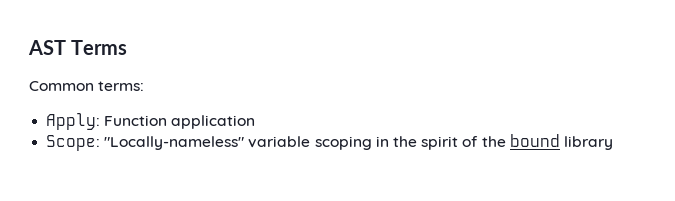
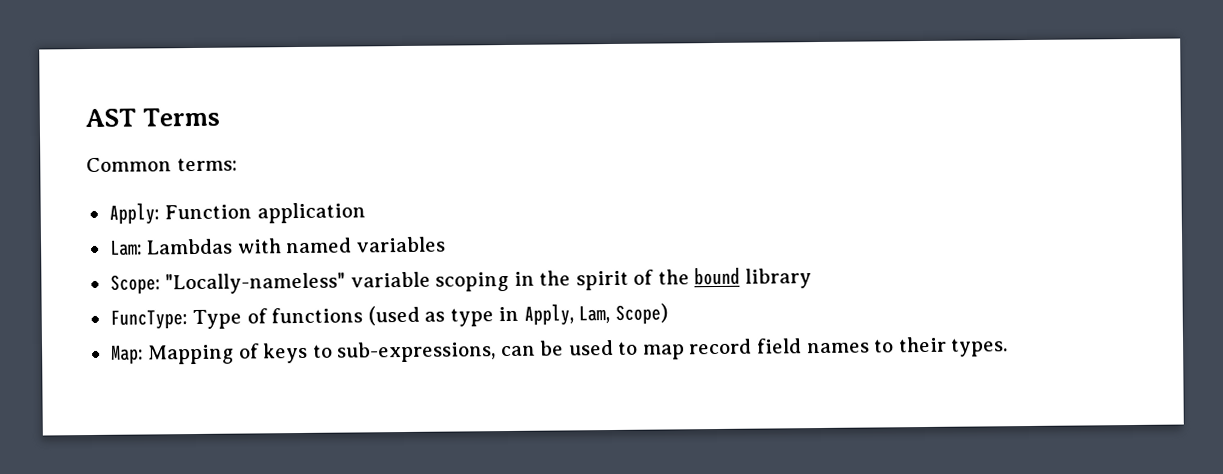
+ Lam: Lambdas with named variables
+ FuncType: Type of functions (used as type in Apply, Lam, Scope)
+ Map: Mapping of keys to sub-expressions, can be used to map record field names to their types.

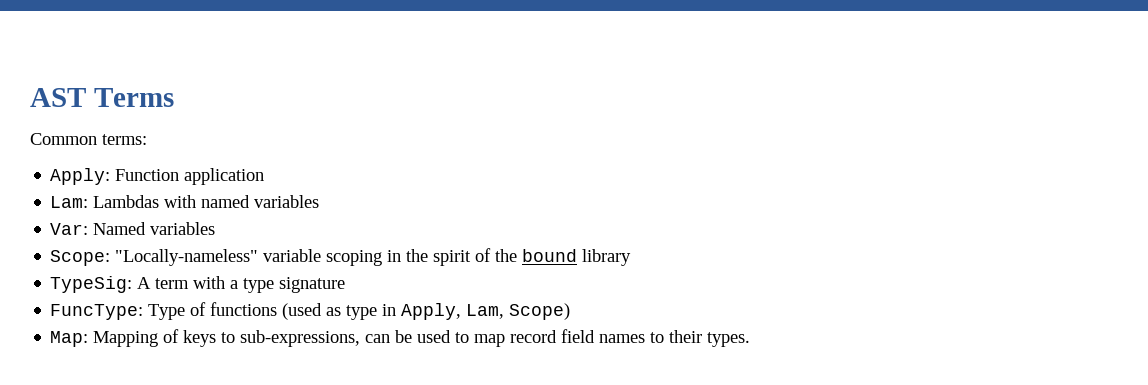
+ Var: Named variables
+ TypeSig: A term with a type signature

